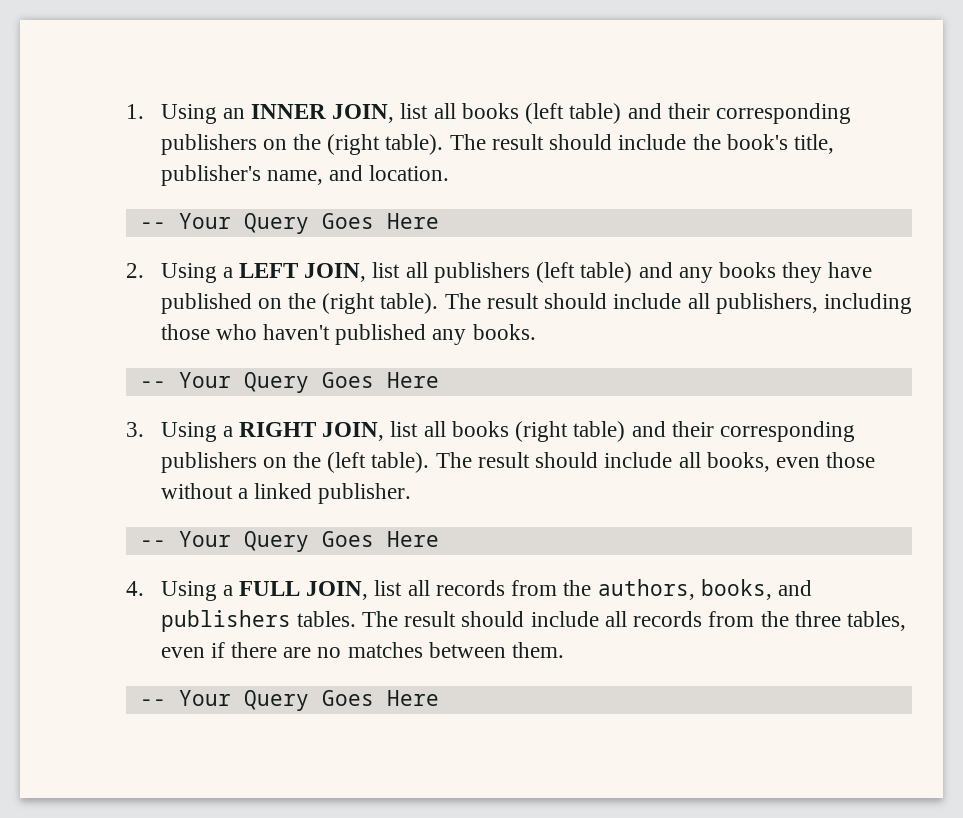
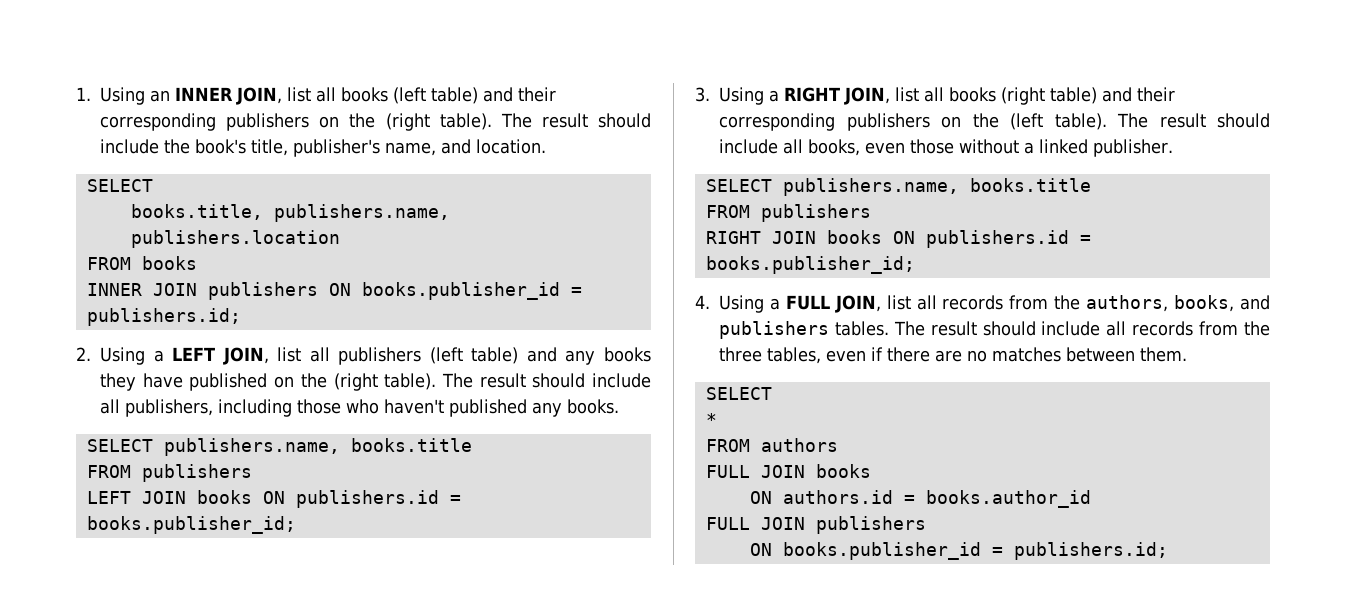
  The result should include the book's title, publisher's name, and location.
- -- Your Query Goes Here
+ SELECT
+ books.title, publishers.name, publishers.location
+ FROM books
+ INNER JOIN publishers ON books.publisher_id = publishers.id;
  The result should include all publishers, including those who haven't published any books.
- -- Your Query Goes Here
+ SELECT publishers.name, books.title
+ FROM publishers
+ LEFT JOIN books ON publishers.id = books.publisher_id;
  The result should include all books, even those without a linked publisher.
- -- Your Query Goes Here
+ SELECT publishers.name, books.title
+ FROM publishers
+ RIGHT JOIN books ON publishers.id = books.publisher_id;
  The result should include all records from the three tables, even if there are no matches between them.
- -- Your Query Goes Here
+ SELECT
+ *
+ FROM authors
+ FULL JOIN books
+ ON authors.id = books.author_id
+ FULL JOIN publishers
+ ON books.publisher_id = publishers.id;

